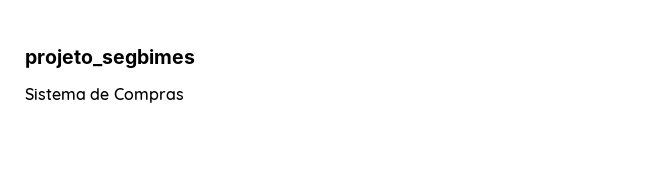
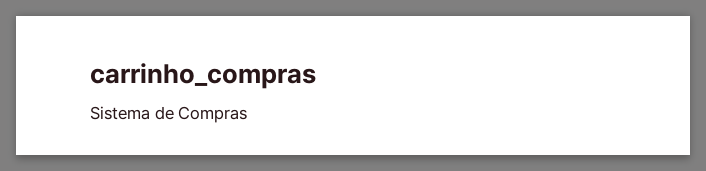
- projeto_segbimes
+ carrinho_compras

